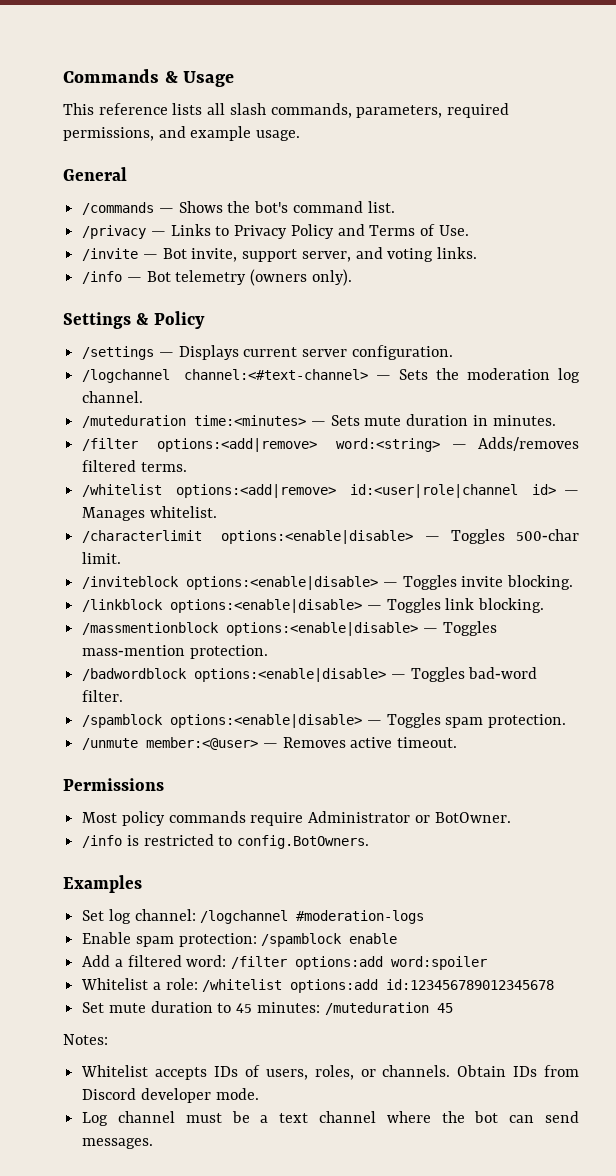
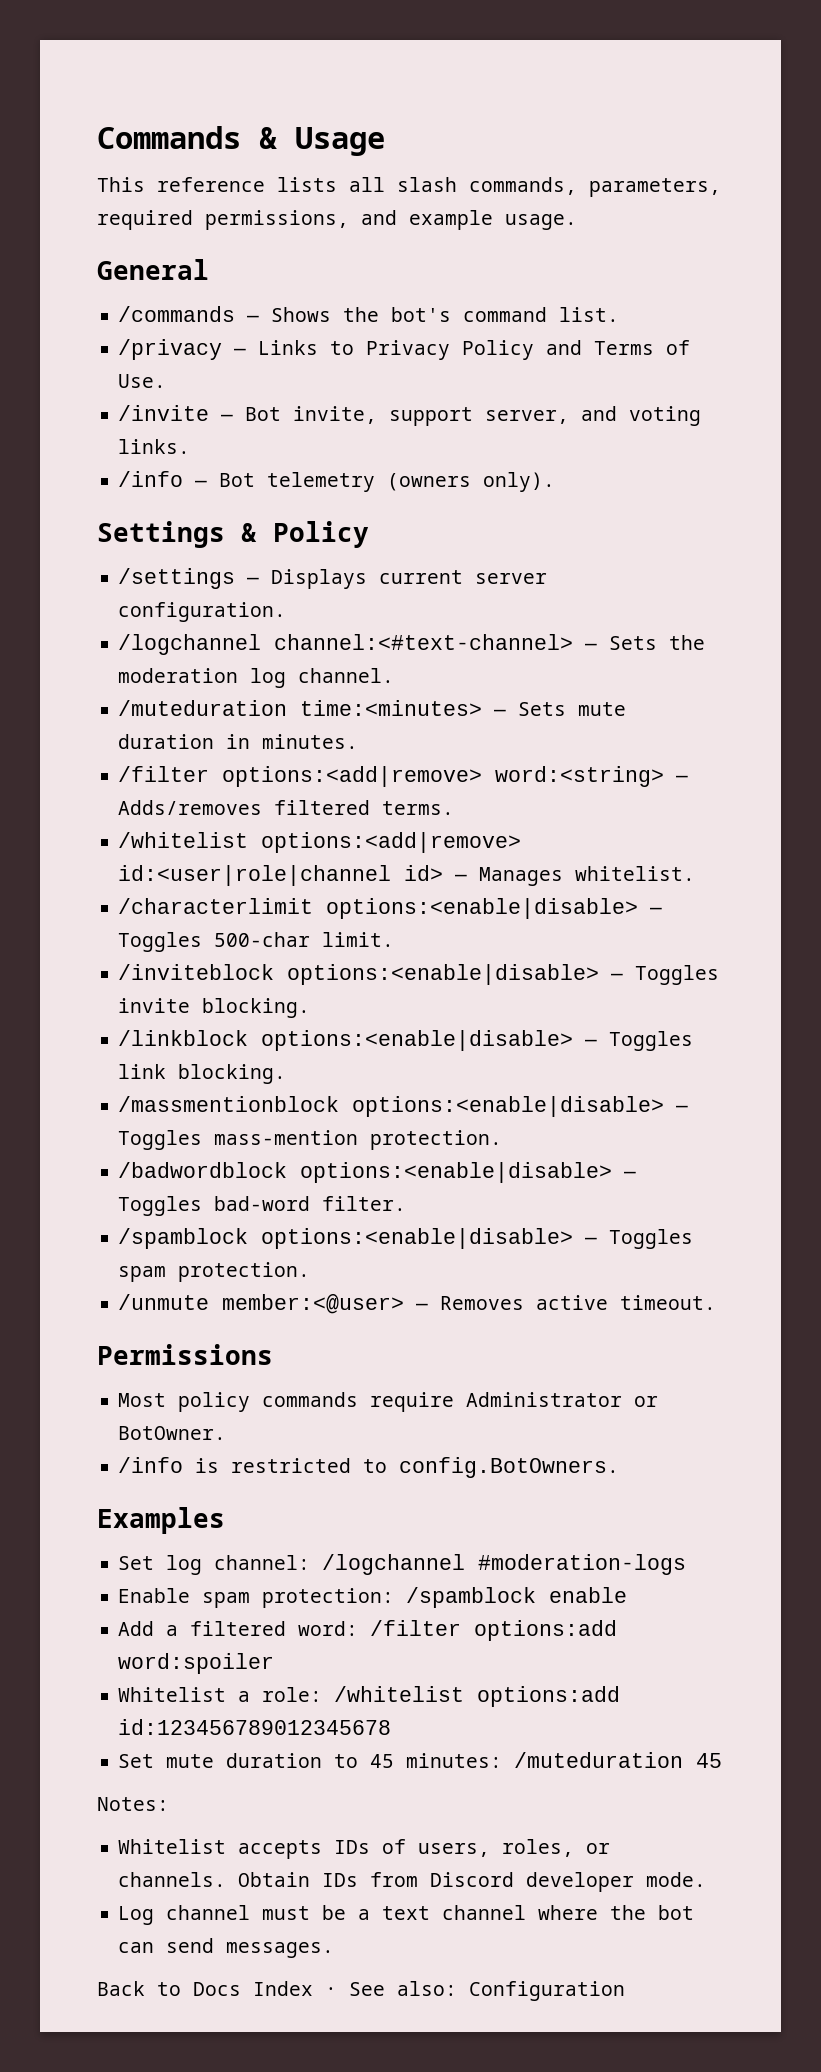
+ Back to Docs Index · See also: Configuration

